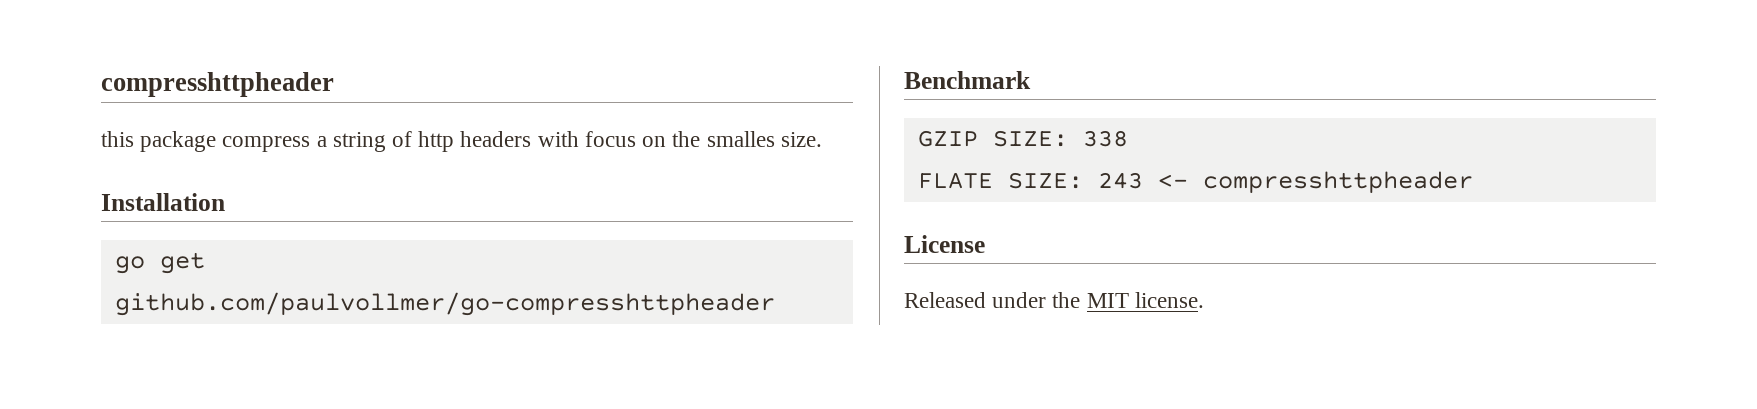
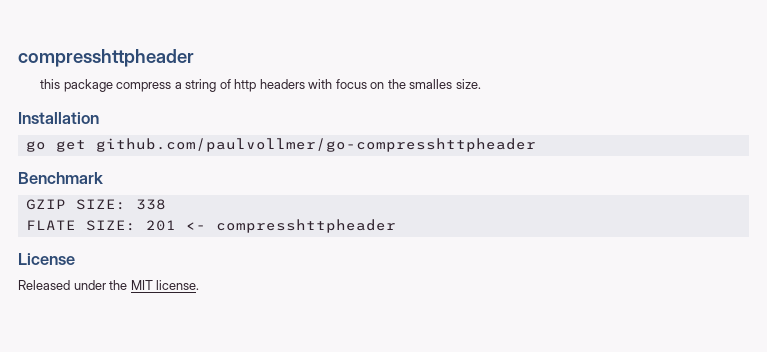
- FLATE SIZE: 243 <- compresshttpheader
+ FLATE SIZE: 201 <- compresshttpheader

